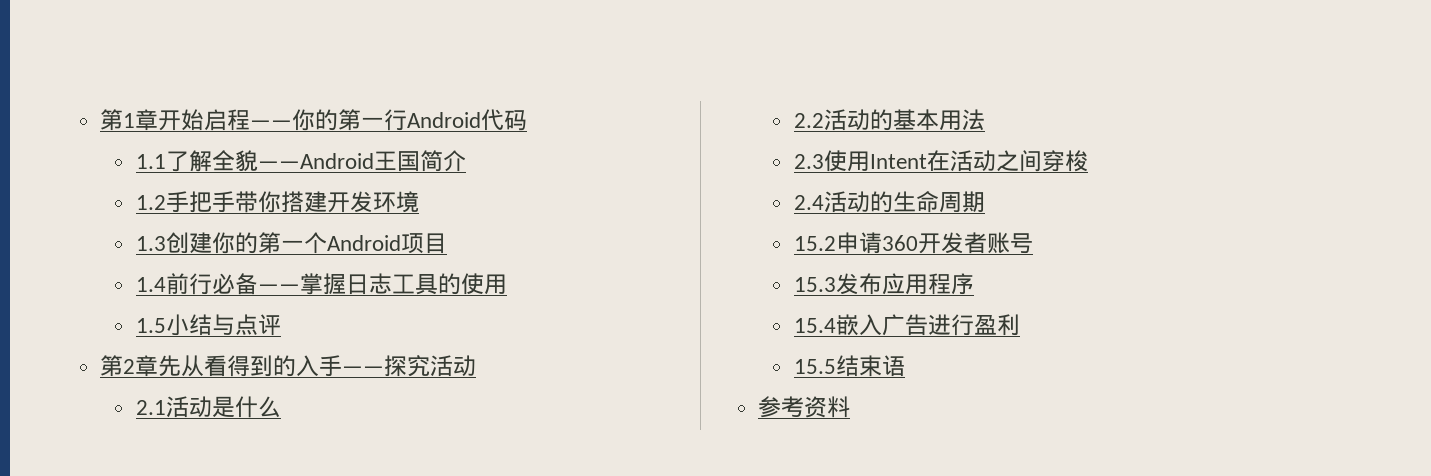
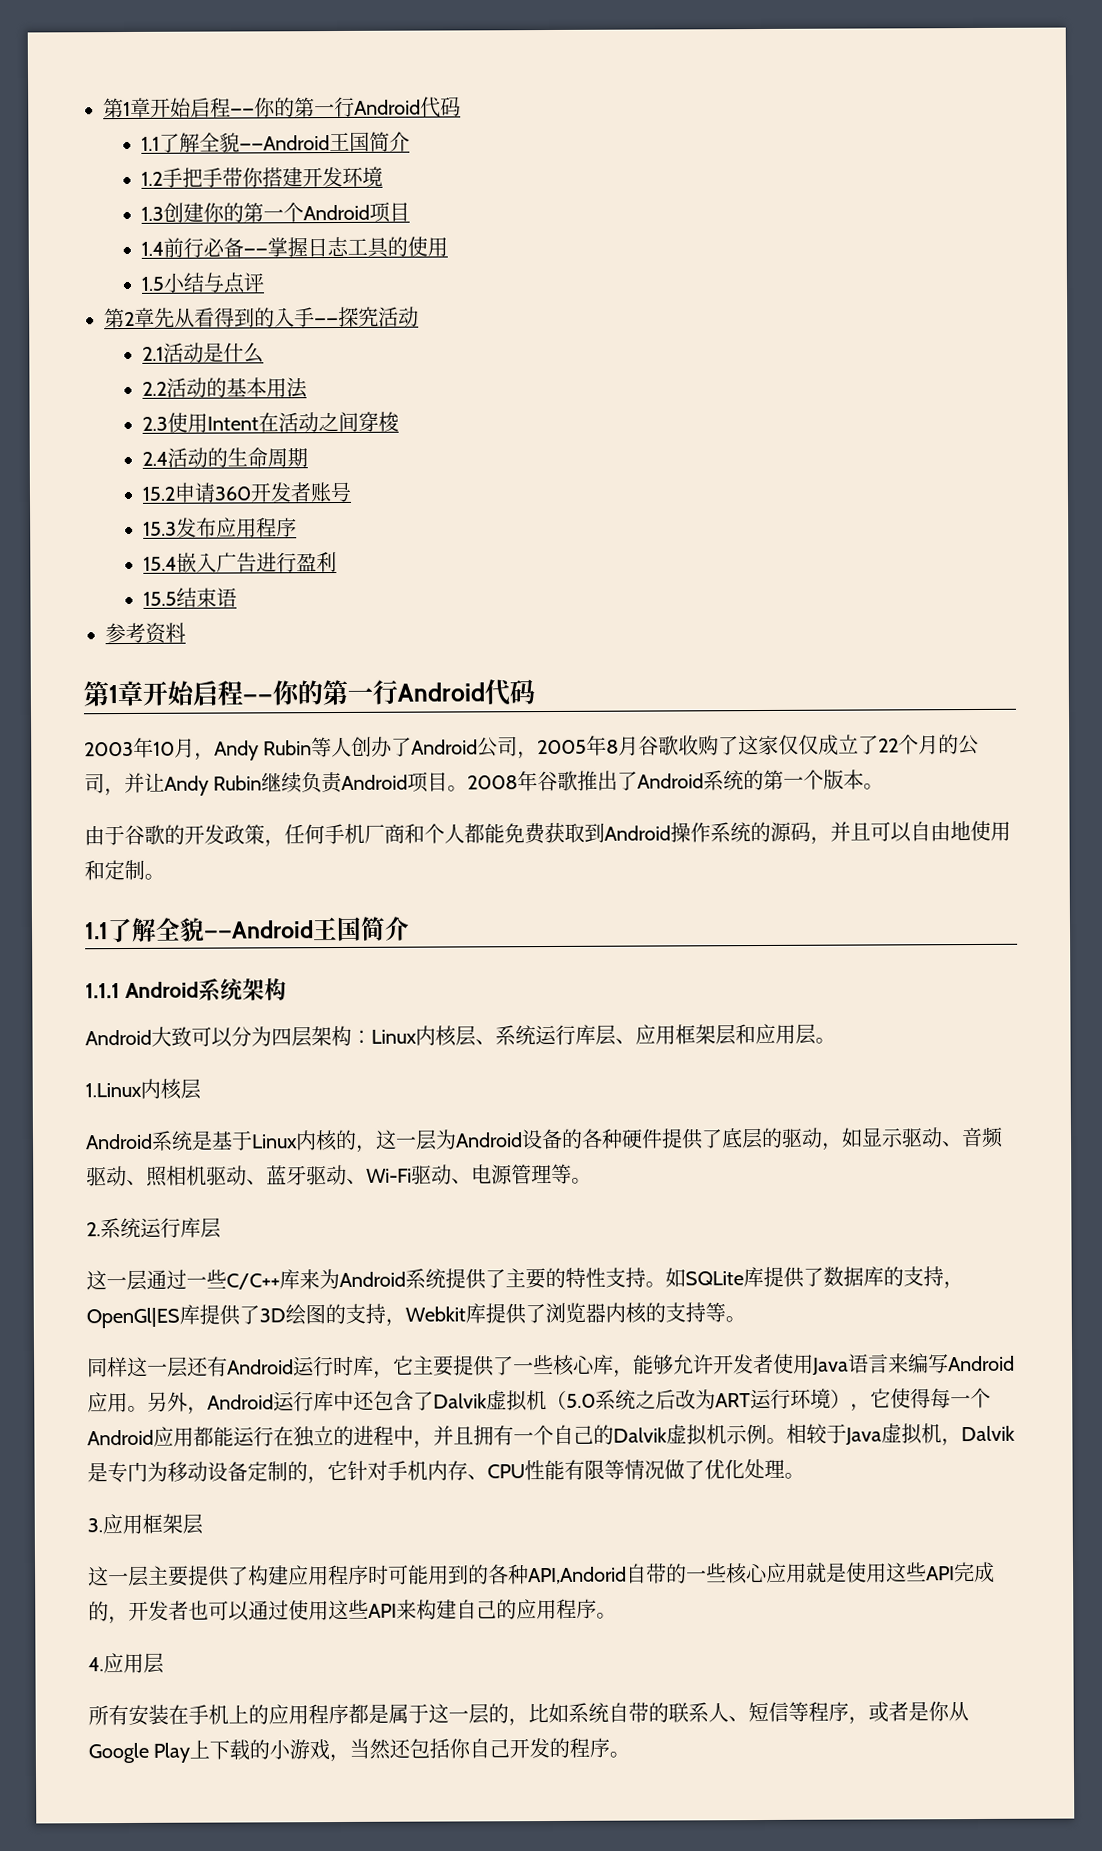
  参考资料
+ 第1章开始启程——你的第一行Android代码
+ 2003年10月，Andy Rubin等人创办了Android公司，2005年8月谷歌收购了这家仅仅成立了22个月的公司，并让Andy Rubin继续负责Android项目。2008年谷歌推出了Android系统的第一个版本。
+ 由于谷歌的开发政策，任何手机厂商和个人都能免费获取到Android操作系统的源码，并且可以自由地使用和定制。
+ 1.1了解全貌——Android王国简介
+ 1.1.1 Android系统架构
+ Android大致可以分为四层架构：Linux内核层、系统运行库层、应用框架层和应用层。
+ 1.Linux内核层
+ Android系统是基于Linux内核的，这一层为Android设备的各种硬件提供了底层的驱动，如显示驱动、音频驱动、照相机驱动、蓝牙驱动、Wi-Fi驱动、电源管理等。
+ 2.系统运行库层
+ 这一层通过一些C/C++库来为Android系统提供了主要的特性支持。如SQLite库提供了数据库的支持，OpenGl|ES库提供了3D绘图的支持，Webkit库提供了浏览器内核的支持等。
+ 同样这一层还有Android运行时库，它主要提供了一些核心库，能够允许开发者使用Java语言来编写Android应用。另外，Android运行库中还包含了Dalvik虚拟机（5.0系统之后改为ART运行环境），它使得每一个Android应用都能运行在独立的进程中，并且拥有一个自己的Dalvik虚拟机示例。相较于Java虚拟机，Dalvik是专门为移动设备定制的，它针对手机内存、CPU性能有限等情况做了优化处理。
+ 3.应用框架层
+ 这一层主要提供了构建应用程序时可能用到的各种API,Andorid自带的一些核心应用就是使用这些API完成的，开发者也可以通过使用这些API来构建自己的应用程序。
+ 4.应用层
+ 所有安装在手机上的应用程序都是属于这一层的，比如系统自带的联系人、短信等程序，或者是你从Google Play上下载的小游戏，当然还包括你自己开发的程序。

